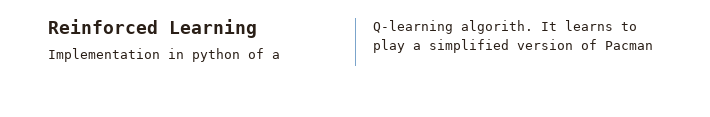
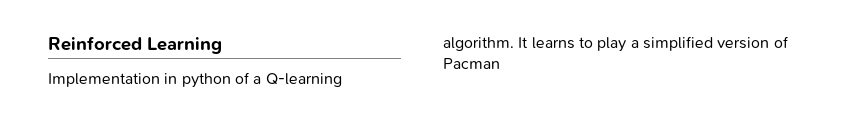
- Implementation in python of a Q-learning algorith.
+ Implementation in python of a Q-learning algorithm.

